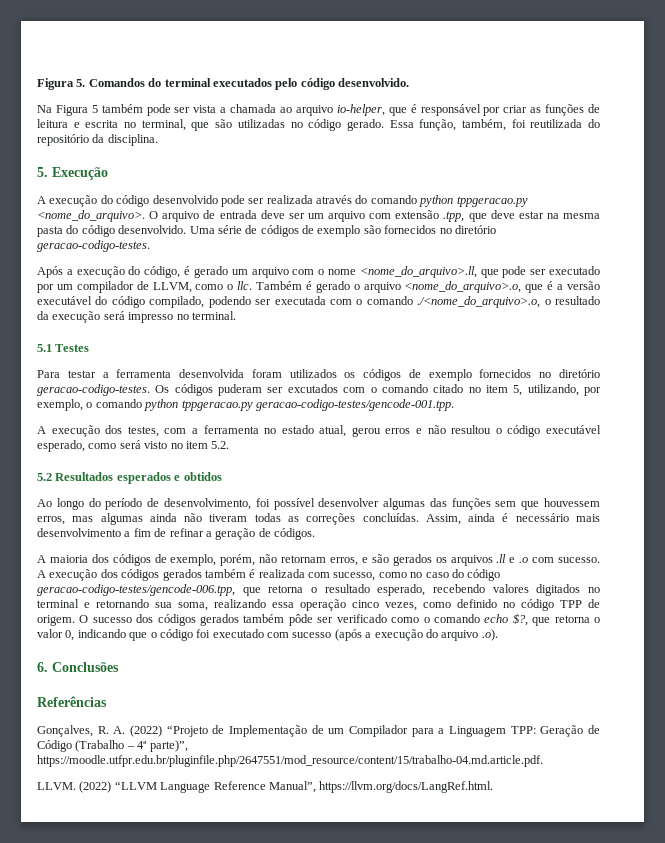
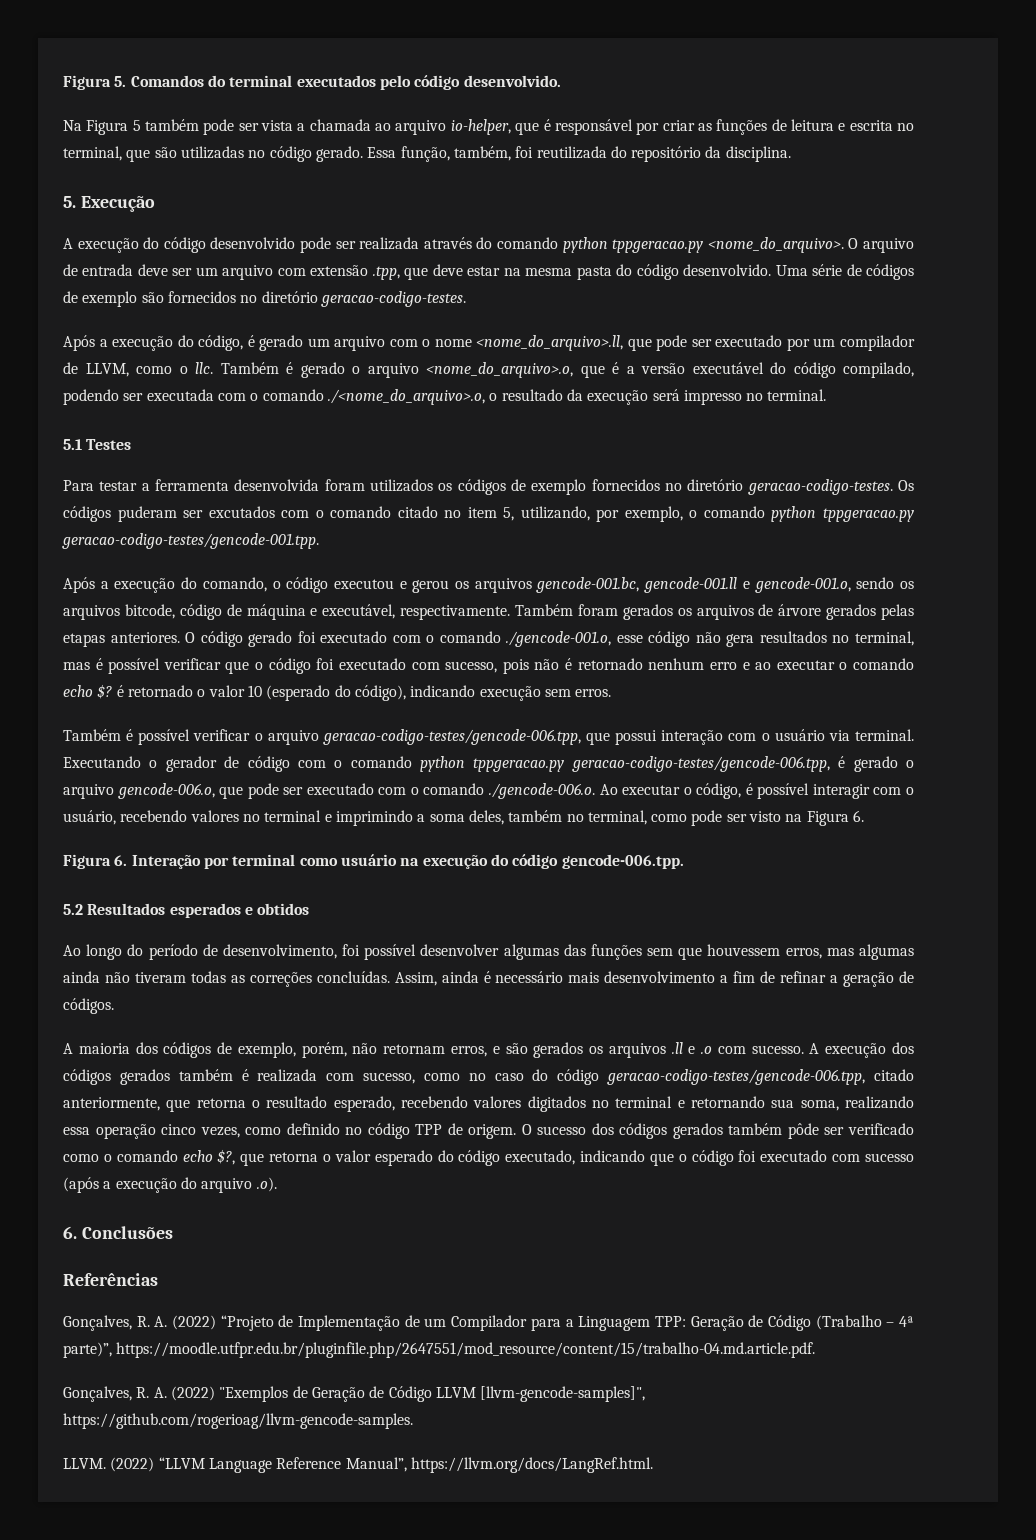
- A execução dos testes, com a ferramenta no estado atual, gerou erros e não resultou o código executável esperado, como será visto no item 5.2.
+ Após a execução do comando, o código executou e gerou os arquivos gencode-001.bc, gencode-001.ll e gencode-001.o, sendo os arquivos bitcode, código de máquina e executável, respectivamente. Também foram gerados os arquivos de árvore gerados pelas etapas anteriores. O código gerado foi executado com o comando ./gencode-001.o, esse código não gera resultados no terminal, mas é possível verificar que o código foi executado com sucesso, pois não é retornado nenhum erro e ao executar o comando echo $? é retornado o valor 10 (esperado do código), indicando execução sem erros.
+ Também é possível verificar o arquivo geracao-codigo-testes/gencode-006.tpp, que possui interação com o usuário via terminal. Executando o gerador de código com o comando python tppgeracao.py geracao-codigo-testes/gencode-006.tpp, é gerado o arquivo gencode-006.o, que pode ser executado com o comando ./gencode-006.o. Ao executar o código, é possível interagir com o usuário, recebendo valores no terminal e imprimindo a soma deles, também no terminal, como pode ser visto na Figura 6.
+ Figura 6. Interação por terminal como usuário na execução do código gencode-006.tpp.
- A execução dos códigos gerados também é realizada com sucesso, como no caso do código geracao-codigo-testes/gencode-006.tpp, que retorna o resultado esperado, recebendo valores digitados no terminal e retornando sua soma, realizando essa operação cinco vezes, como definido no código TPP de origem.
+ A execução dos códigos gerados também é realizada com sucesso, como no caso do código geracao-codigo-testes/gencode-006.tpp, citado anteriormente, que retorna o resultado esperado, recebendo valores digitados no terminal e retornando sua soma, realizando essa operação cinco vezes, como definido no código TPP de origem.
- O sucesso dos códigos gerados também pôde ser verificado como o comando echo $?, que retorna o valor 0, indicando que o código foi executado com sucesso (após a execução do arquivo .o).
+ O sucesso dos códigos gerados também pôde ser verificado como o comando echo $?, que retorna o valor esperado do código executado, indicando que o código foi executado com sucesso (após a execução do arquivo .o).
+ Gonçalves, R. A. (2022) "Exemplos de Geração de Código LLVM [llvm-gencode-samples]", https://github.com/rogerioag/llvm-gencode-samples.

